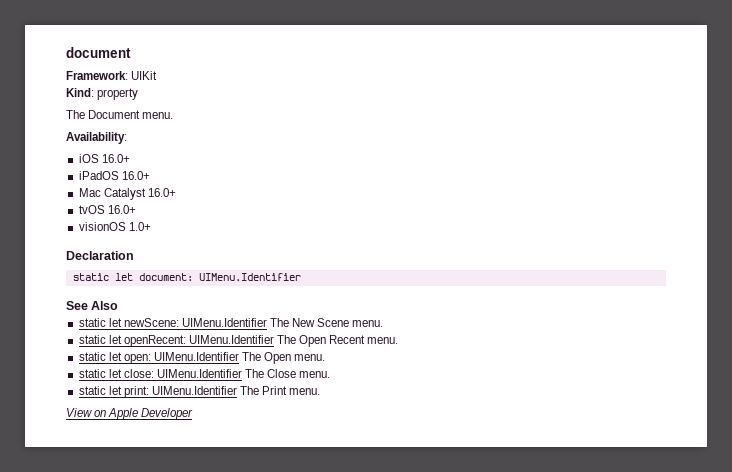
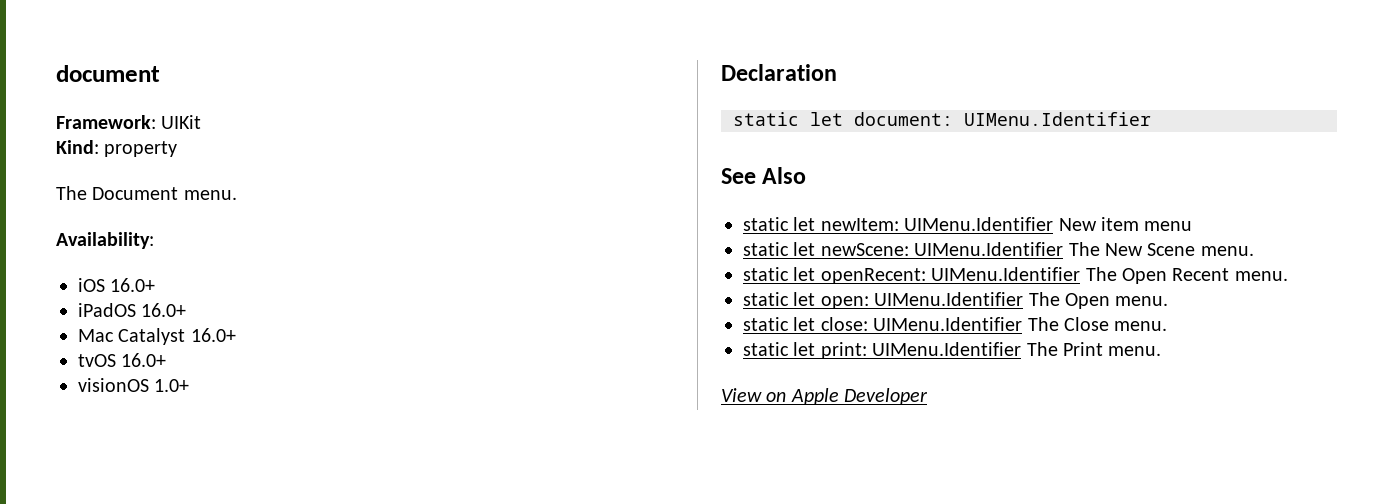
+ static let newItem: UIMenu.Identifier New item menu

